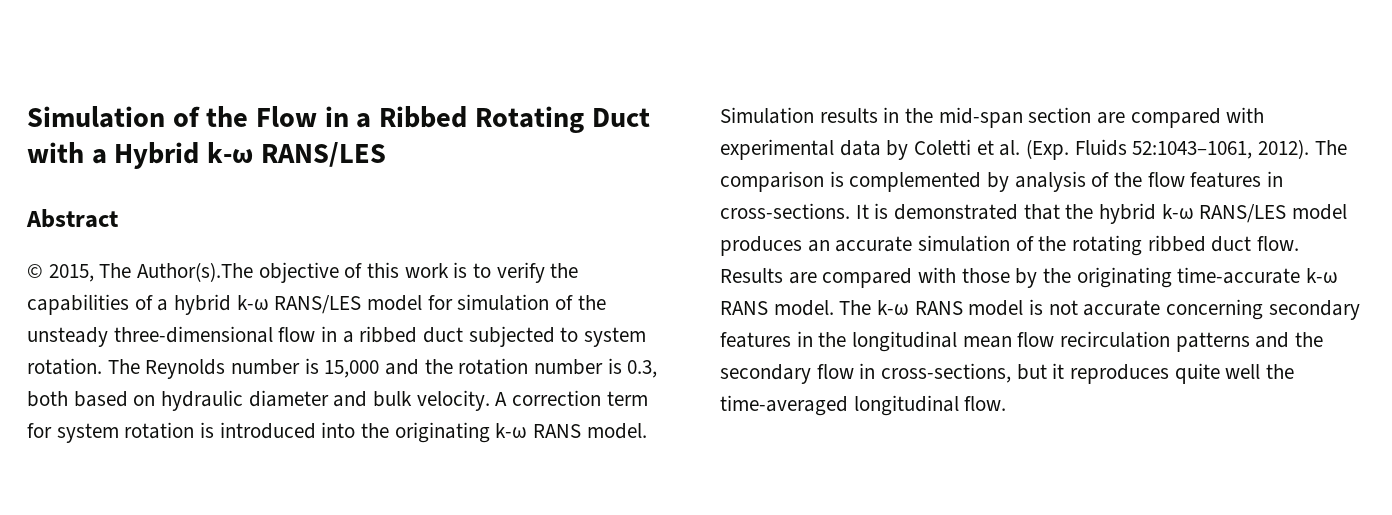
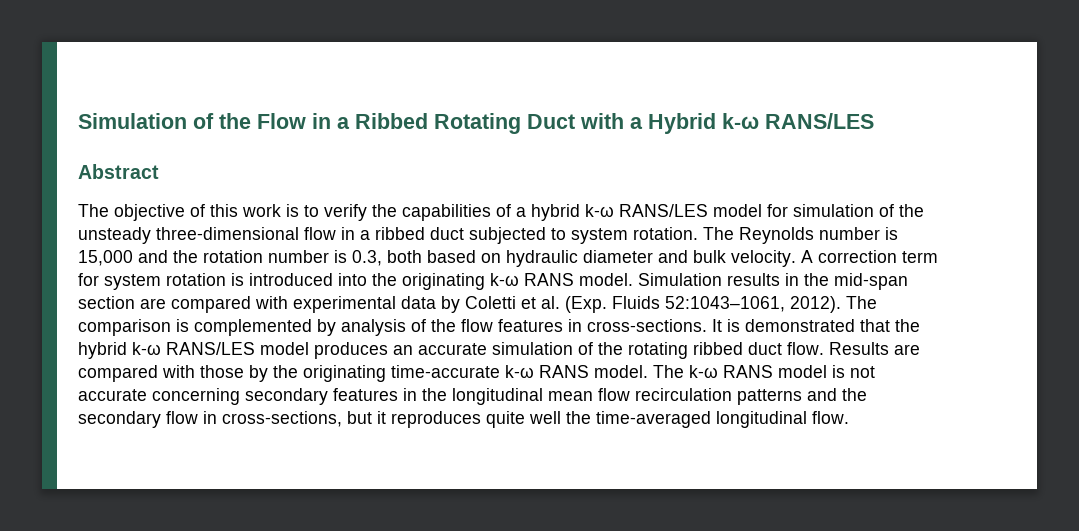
- © 2015, The Author(s).The objective of this work is to verify the capabilities of a hybrid k-ω RANS/LES model for simulation of the unsteady three-dimensional flow in a ribbed duct subjected to system rotation.
+ The objective of this work is to verify the capabilities of a hybrid k-ω RANS/LES model for simulation of the unsteady three-dimensional flow in a ribbed duct subjected to system rotation.

